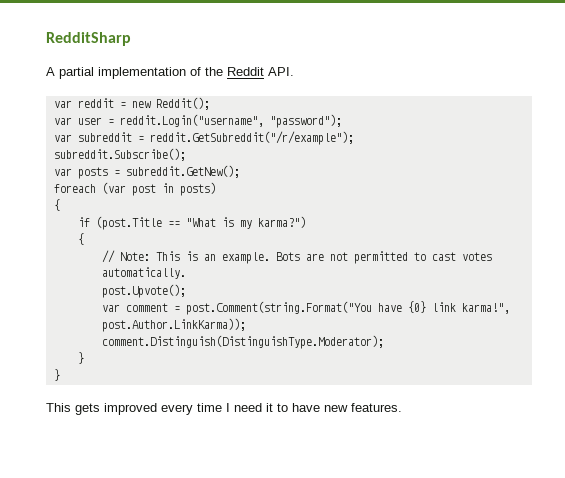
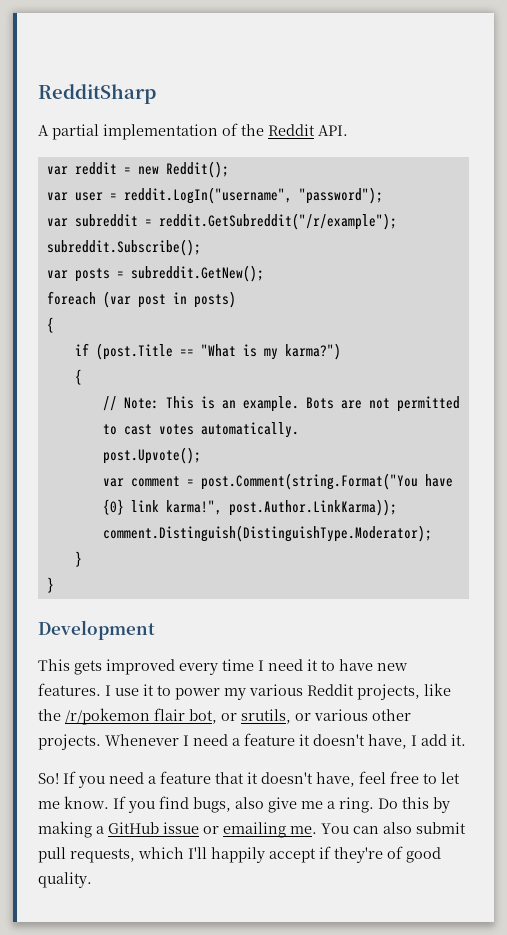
- var user = reddit.Login("username", "password");
+ var user = reddit.LogIn("username", "password");
+ Development
+ I use it to power my various Reddit projects, like the /r/pokemon flair bot, or srutils, or various other projects. Whenever I need a feature it doesn't have, I add it.
+ So! If you need a feature that it doesn't have, feel free to let me know. If you find bugs, also give me a ring. Do this by making a GitHub issue or emailing me. You can also submit pull requests, which I'll happily accept if they're of good quality.

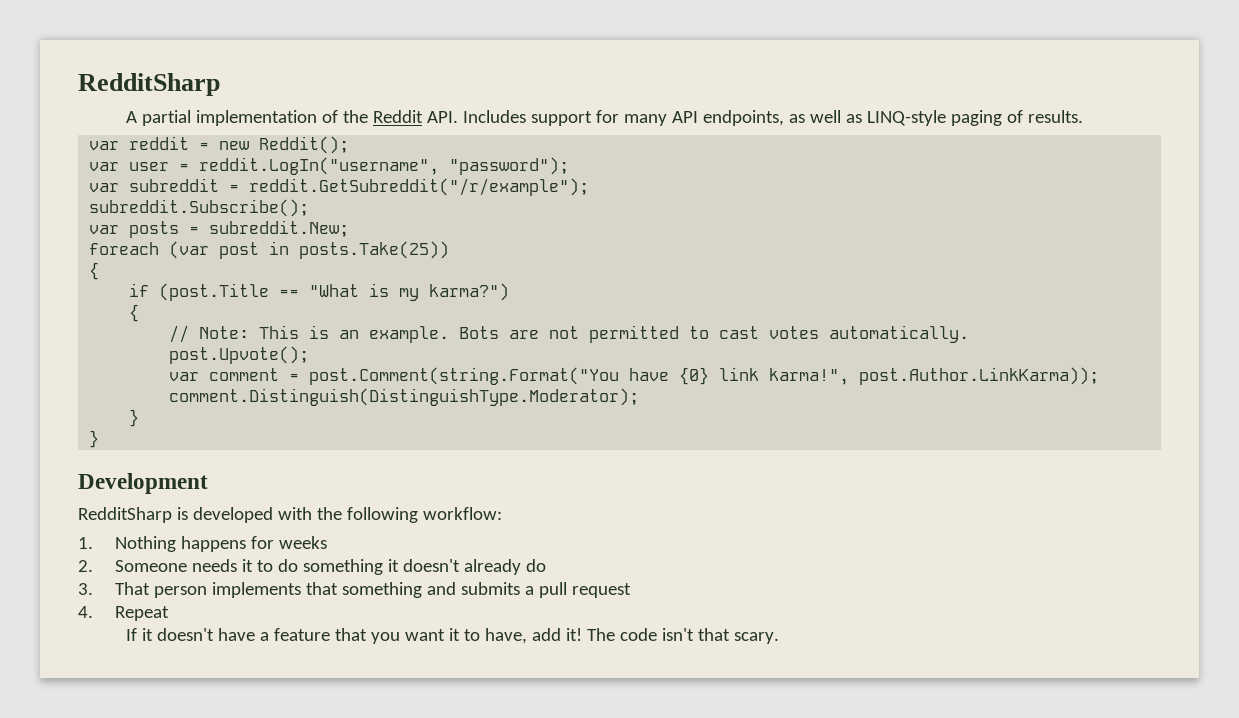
- A partial implementation of the Reddit API.
+ A partial implementation of the Reddit API. Includes support for many API endpoints, as well as LINQ-style paging of results.
- var posts = subreddit.GetNew();
+ var posts = subreddit.New;
- foreach (var post in posts)
+ foreach (var post in posts.Take(25))
- This gets improved every time I need it to have new features. I use it to power my various Reddit projects, like the /r/pokemon flair bot, or srutils, or various other projects. Whenever I need a feature it doesn't have, I add it.
- So! If you need a feature that it doesn't have, feel free to let me know. If you find bugs, also give me a ring. Do this by making a GitHub issue or emailing me. You can also submit pull requests, which I'll happily accept if they're of good quality.
+ RedditSharp is developed with the following workflow:
+ 1. Nothing happens for weeks
+ 2. Someone needs it to do something it doesn't already do
+ 3. That person implements that something and submits a pull request
+ 4. Repeat
+ If it doesn't have a feature that you want it to have, add it! The code isn't that scary.

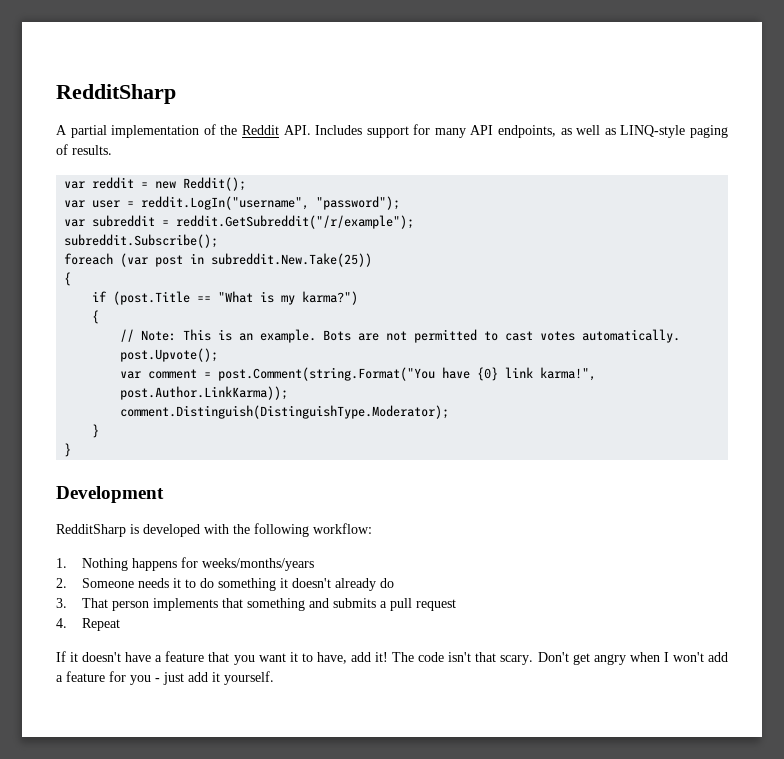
- var posts = subreddit.New;
- foreach (var post in posts.Take(25))
+ foreach (var post in subreddit.New.Take(25))
- 1. Nothing happens for weeks
+ 1. Nothing happens for weeks/months/years
+ Don't get angry when I won't add a feature for you - just add it yourself.

